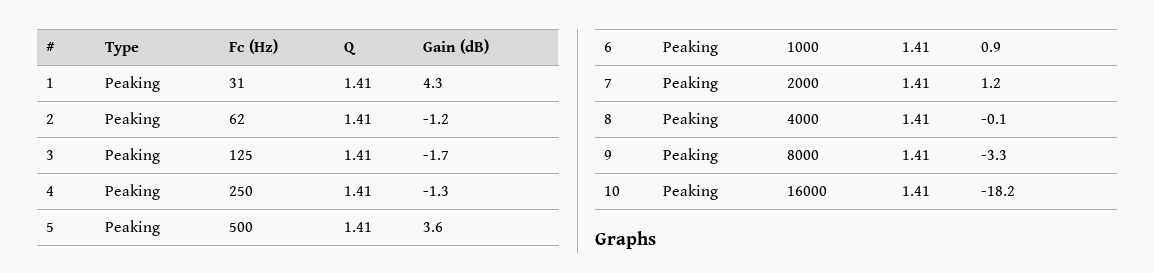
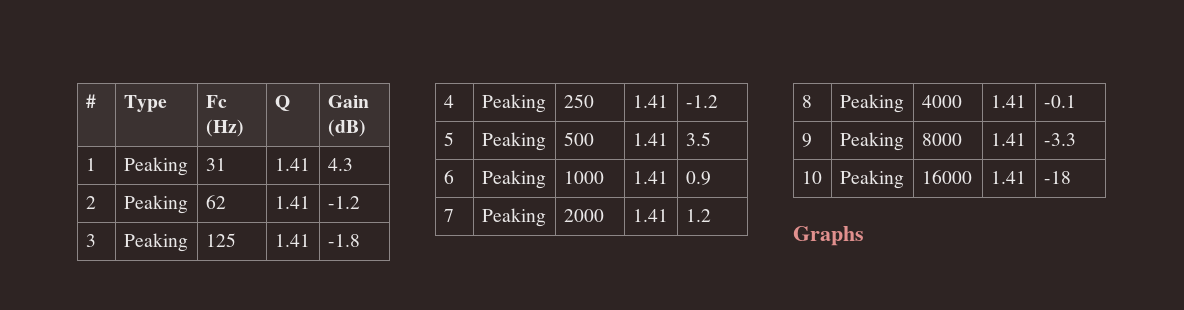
- 3 | Peaking | 125 | 1.41 | -1.7
+ 3 | Peaking | 125 | 1.41 | -1.8
- 4 | Peaking | 250 | 1.41 | -1.3
+ 4 | Peaking | 250 | 1.41 | -1.2
- 5 | Peaking | 500 | 1.41 | 3.6
+ 5 | Peaking | 500 | 1.41 | 3.5
- 10 | Peaking | 16000 | 1.41 | -18.2
+ 10 | Peaking | 16000 | 1.41 | -18

